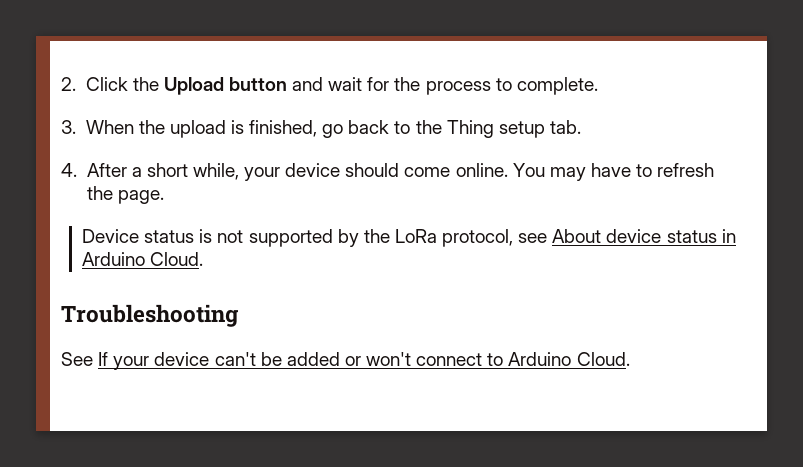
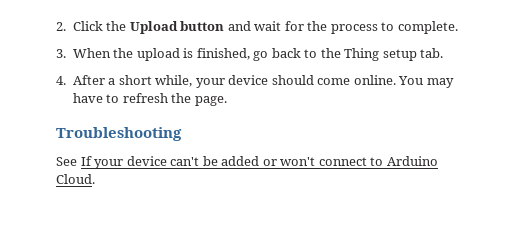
- Device status is not supported by the LoRa protocol, see About device status in Arduino Cloud.

